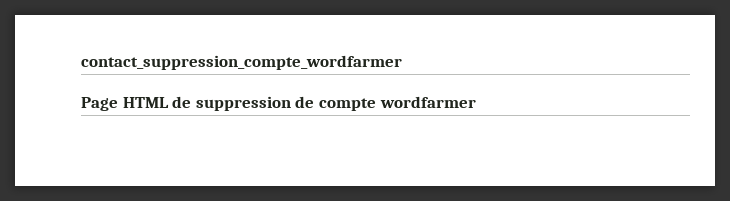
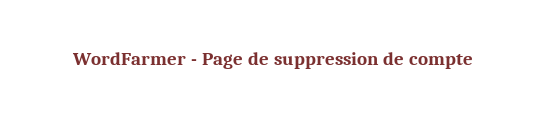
- contact_suppression_compte_wordfarmer
- Page HTML de suppression de compte wordfarmer
+ WordFarmer - Page de suppression de compte

